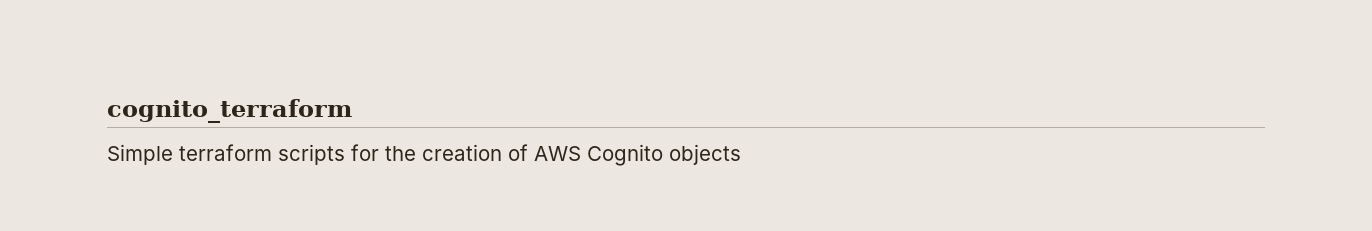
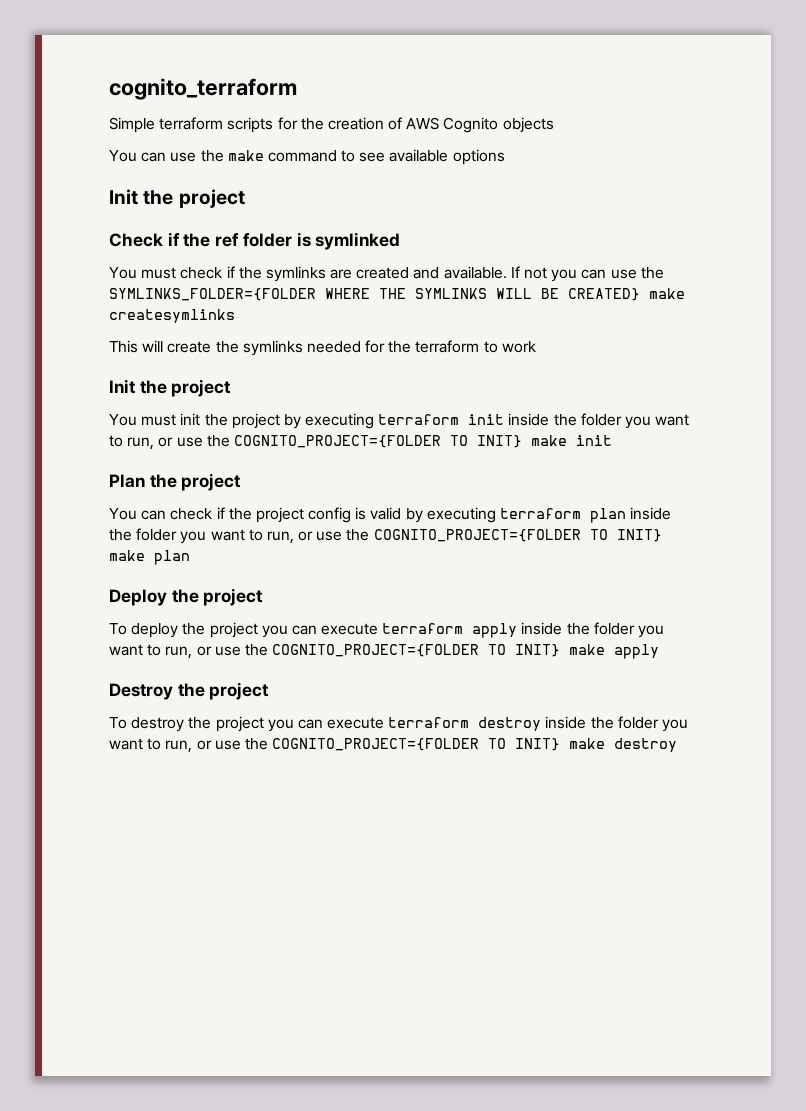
+ You can use the make command to see available options
+ Init the project
+ Check if the ref folder is symlinked
+ You must check if the symlinks are created and available. If not you can use the SYMLINKS_FOLDER={FOLDER WHERE THE SYMLINKS WILL BE CREATED} make createsymlinks
+ This will create the symlinks needed for the terraform to work
+ Init the project
+ You must init the project by executing terraform init inside the folder you want to run, or use the COGNITO_PROJECT={FOLDER TO INIT} make init
+ Plan the project
+ You can check if the project config is valid by executing terraform plan inside the folder you want to run, or use the COGNITO_PROJECT={FOLDER TO INIT} make plan
+ Deploy the project
+ To deploy the project you can execute terraform apply inside the folder you want to run, or use the COGNITO_PROJECT={FOLDER TO INIT} make apply
+ Destroy the project
+ To destroy the project you can execute terraform destroy inside the folder you want to run, or use the COGNITO_PROJECT={FOLDER TO INIT} make destroy

